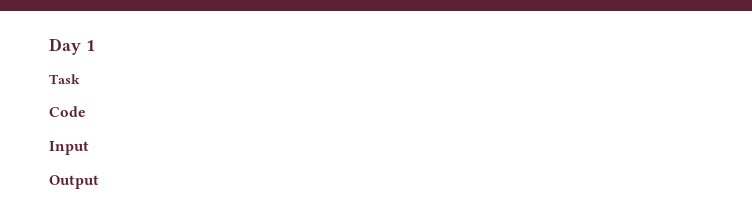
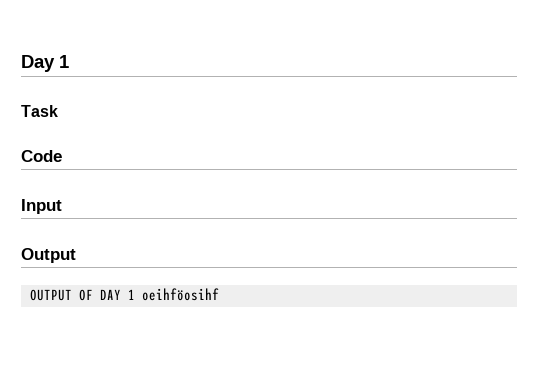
+ OUTPUT OF DAY 1 oeihföosihf

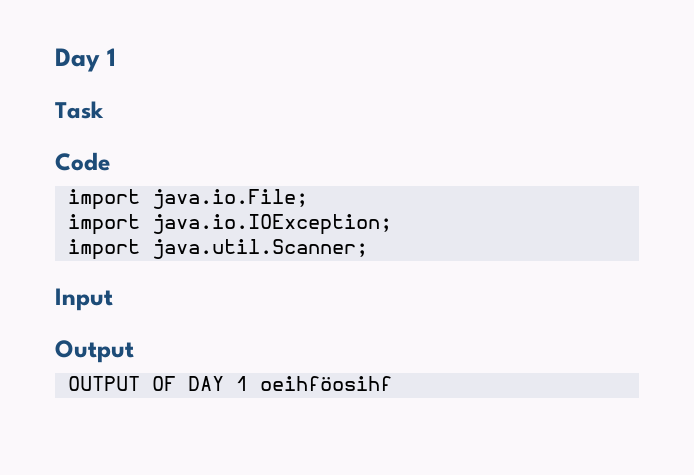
+ import java.io.File;
+ import java.io.IOException;
+ import java.util.Scanner;

